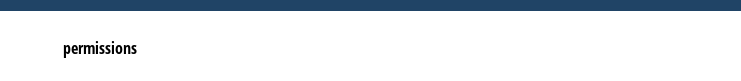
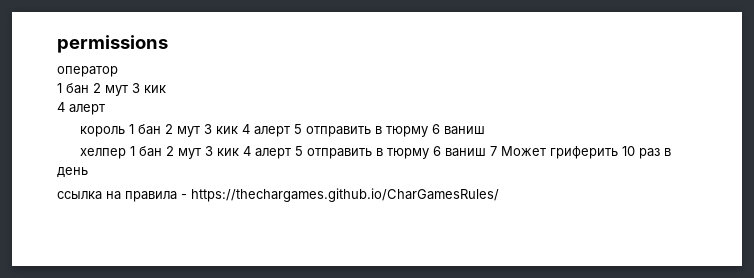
+ оператор
+ 1 бан 2 мут 3 кик
+ 4 алерт
+ король 1 бан 2 мут 3 кик 4 алерт 5 отправить в тюрму 6 ваниш
+ хелпер 1 бан 2 мут 3 кик 4 алерт 5 отправить в тюрму 6 ваниш 7 Может гриферить 10 раз в день
+ ссылка на правила - https://thechargames.github.io/CharGamesRules/

